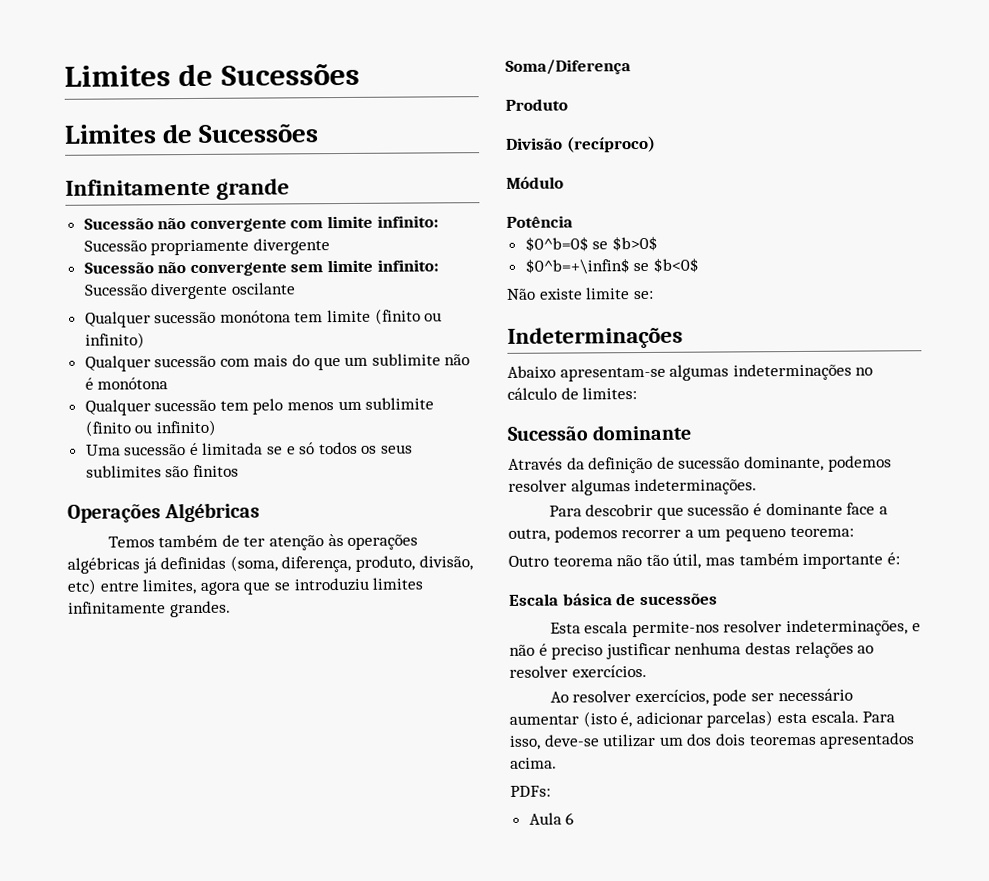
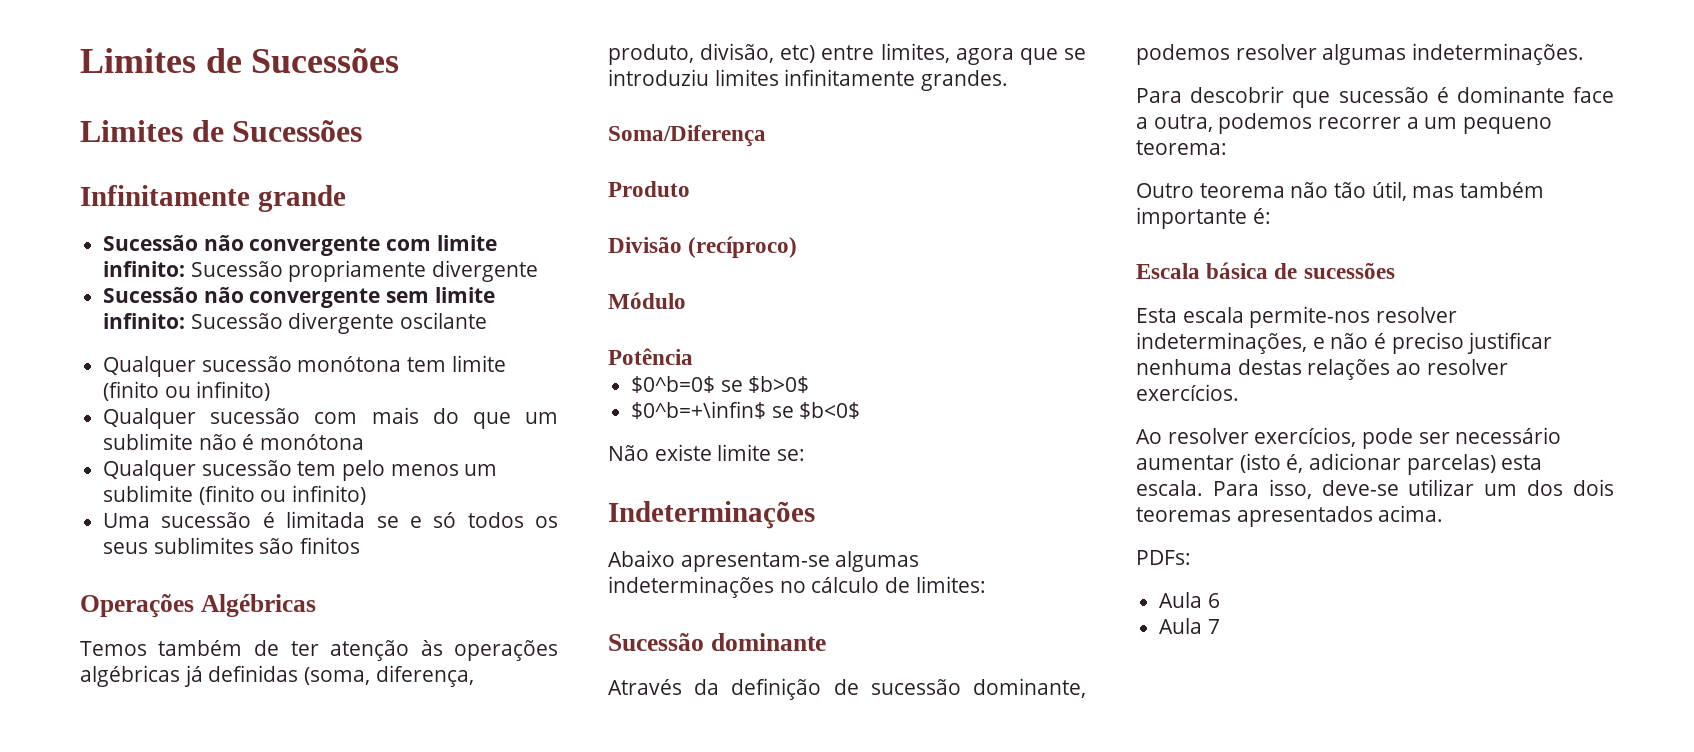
+ Aula 7

